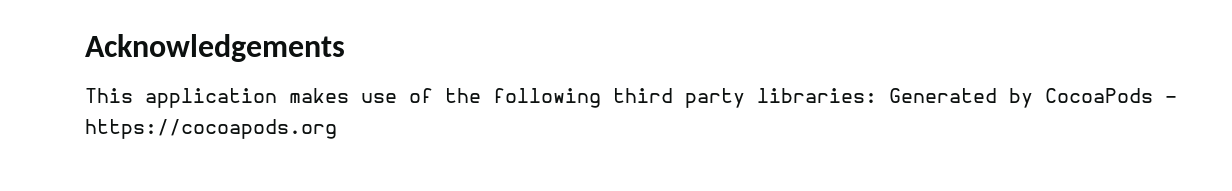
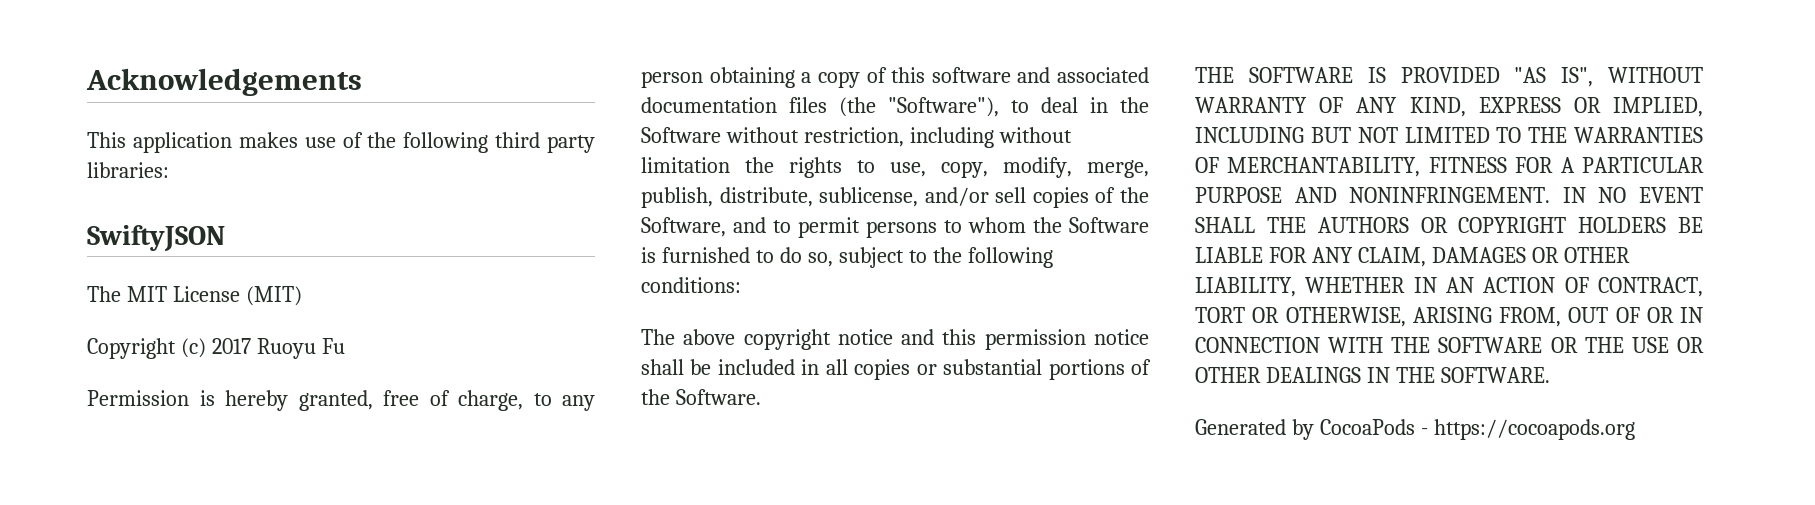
- This application makes use of the following third party libraries: Generated by CocoaPods - https://cocoapods.org
+ This application makes use of the following third party libraries:
+ SwiftyJSON
+ The MIT License (MIT)
+ Copyright (c) 2017 Ruoyu Fu
+ Permission is hereby granted, free of charge, to any person obtaining a copy of this software and associated documentation files (the "Software"), to deal in the Software without restriction, including without limitation the rights to use, copy, modify, merge, publish, distribute, sublicense, and/or sell copies of the Software, and to permit persons to whom the Software is furnished to do so, subject to the following conditions:
+ The above copyright notice and this permission notice shall be included in all copies or substantial portions of the Software.
+ THE SOFTWARE IS PROVIDED "AS IS", WITHOUT WARRANTY OF ANY KIND, EXPRESS OR IMPLIED, INCLUDING BUT NOT LIMITED TO THE WARRANTIES OF MERCHANTABILITY, FITNESS FOR A PARTICULAR PURPOSE AND NONINFRINGEMENT. IN NO EVENT SHALL THE AUTHORS OR COPYRIGHT HOLDERS BE LIABLE FOR ANY CLAIM, DAMAGES OR OTHER LIABILITY, WHETHER IN AN ACTION OF CONTRACT, TORT OR OTHERWISE, ARISING FROM, OUT OF OR IN CONNECTION WITH THE SOFTWARE OR THE USE OR OTHER DEALINGS IN THE SOFTWARE.
+ Generated by CocoaPods - https://cocoapods.org

